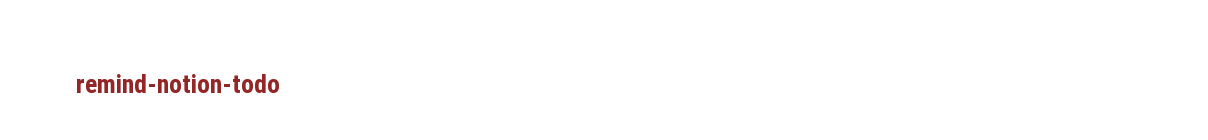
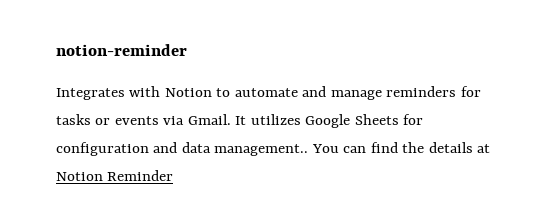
- remind-notion-todo
+ notion-reminder
+ Integrates with Notion to automate and manage reminders for tasks or events via Gmail. It utilizes Google Sheets for configuration and data management.. You can find the details at Notion Reminder

